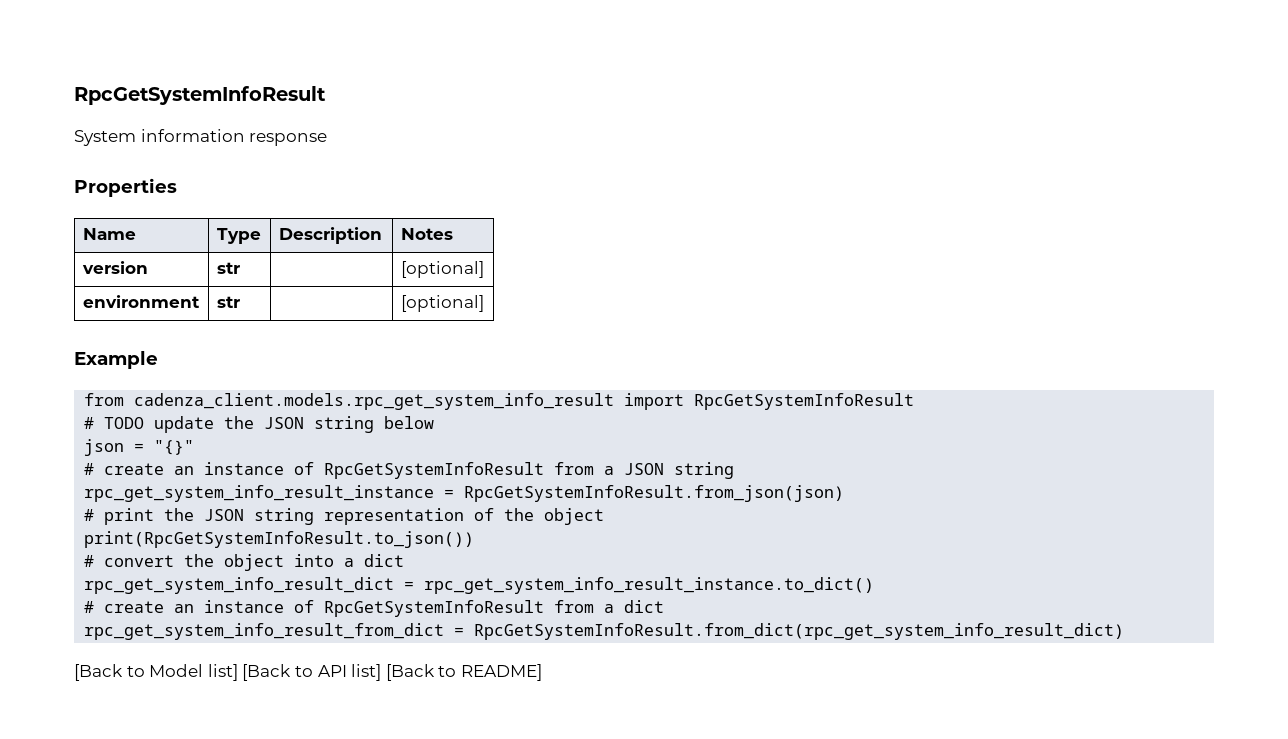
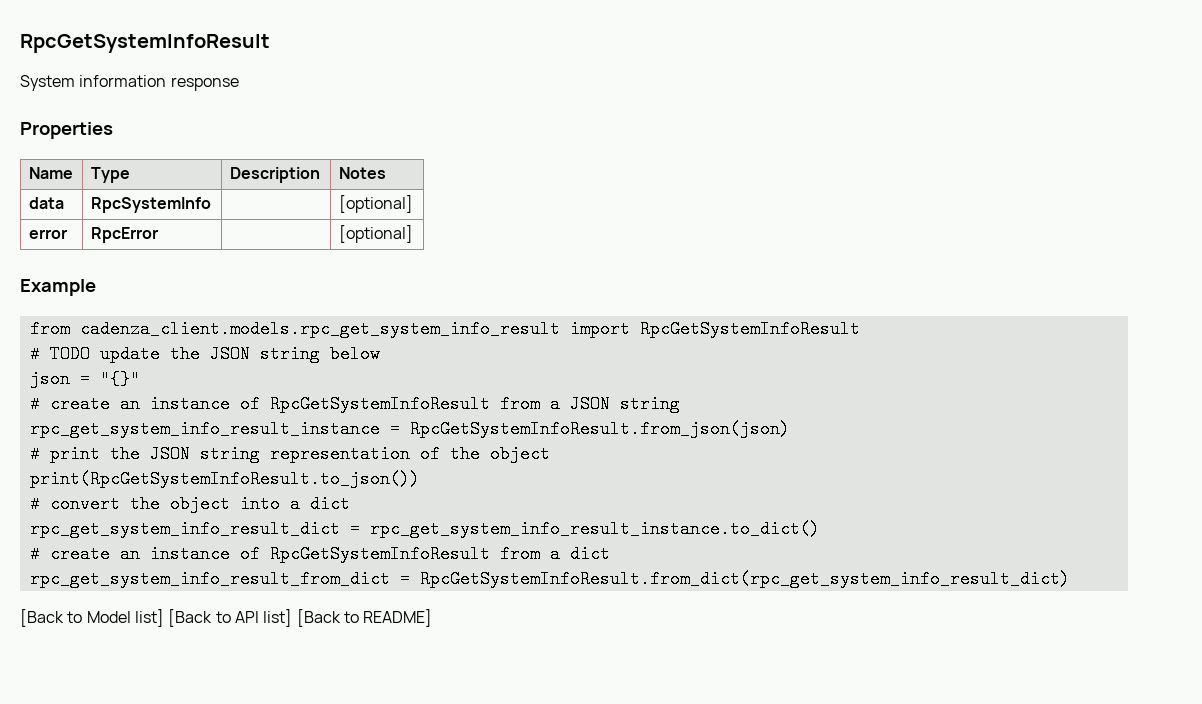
- version | str | | [optional]
- environment | str | | [optional]
+ data | RpcSystemInfo | | [optional]
+ error | RpcError | | [optional]

